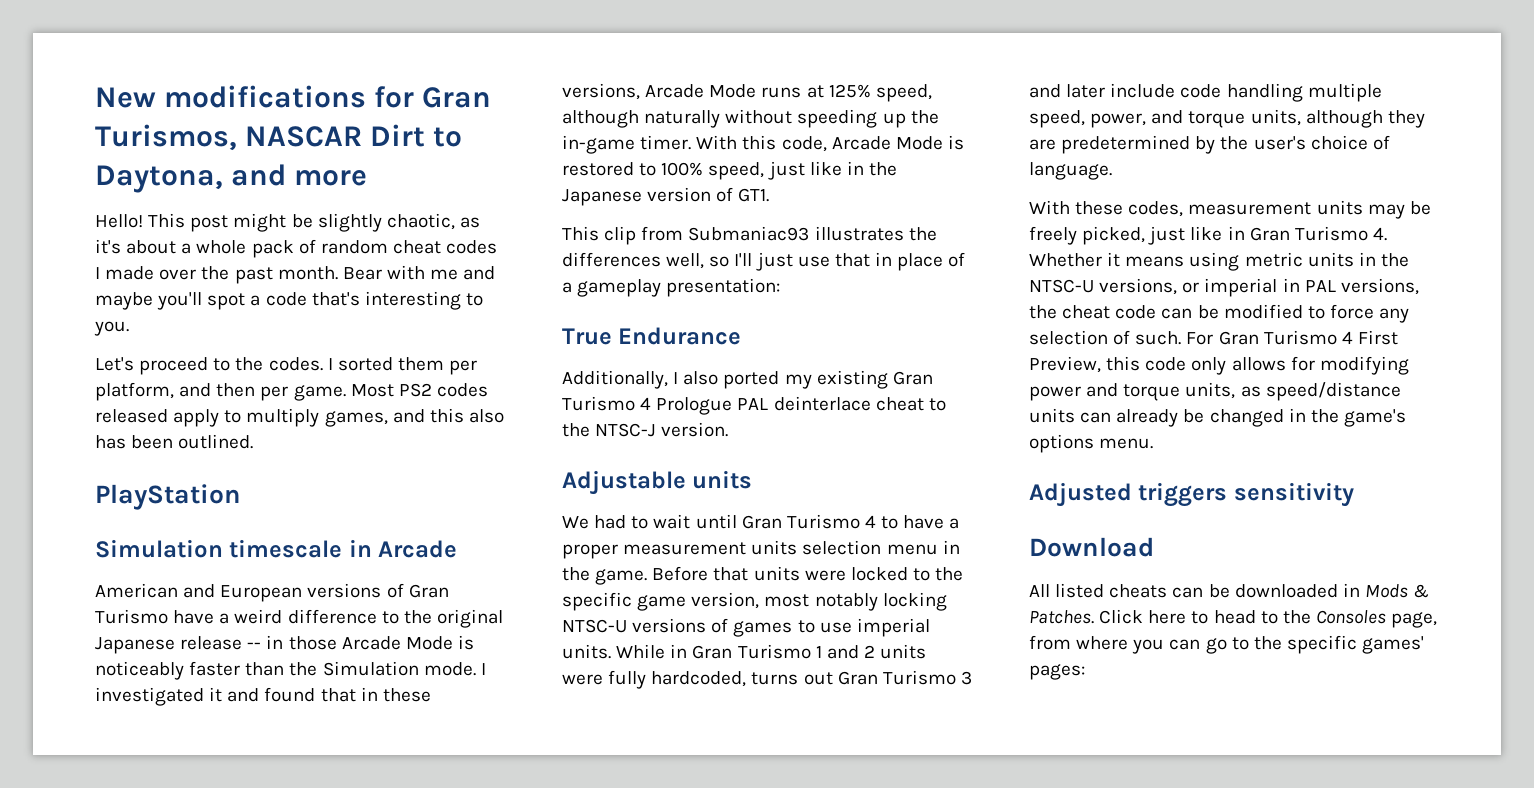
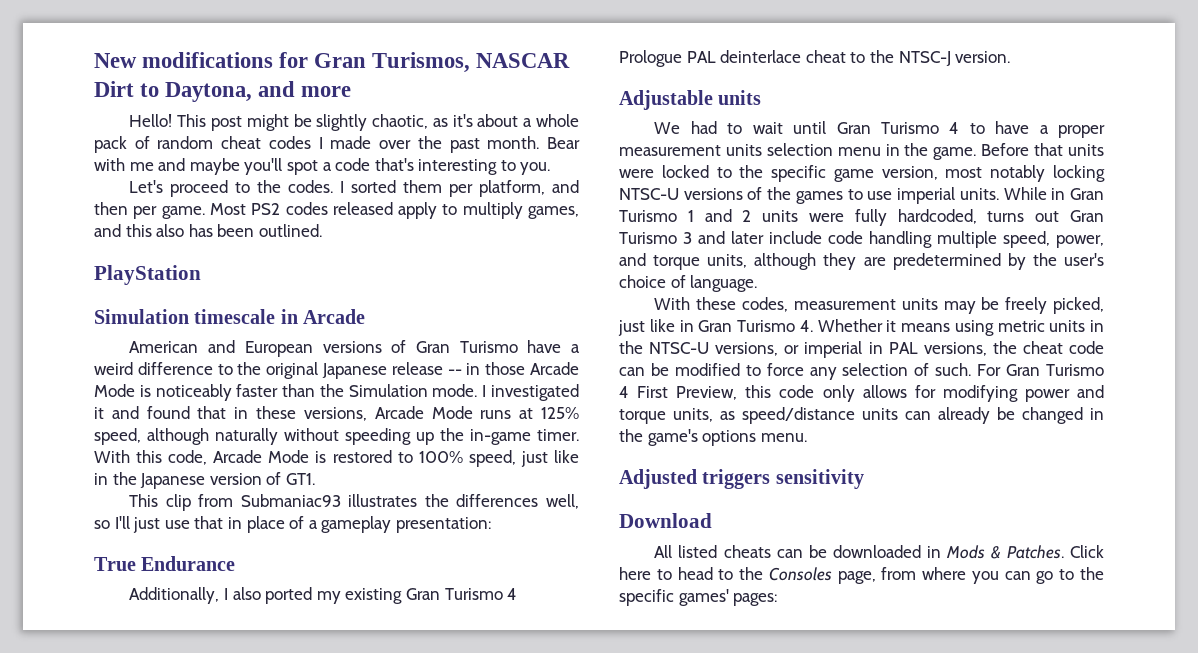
- Before that units were locked to the specific game version, most notably locking NTSC-U versions of games to use imperial units.
+ Before that units were locked to the specific game version, most notably locking NTSC-U versions of the games to use imperial units.

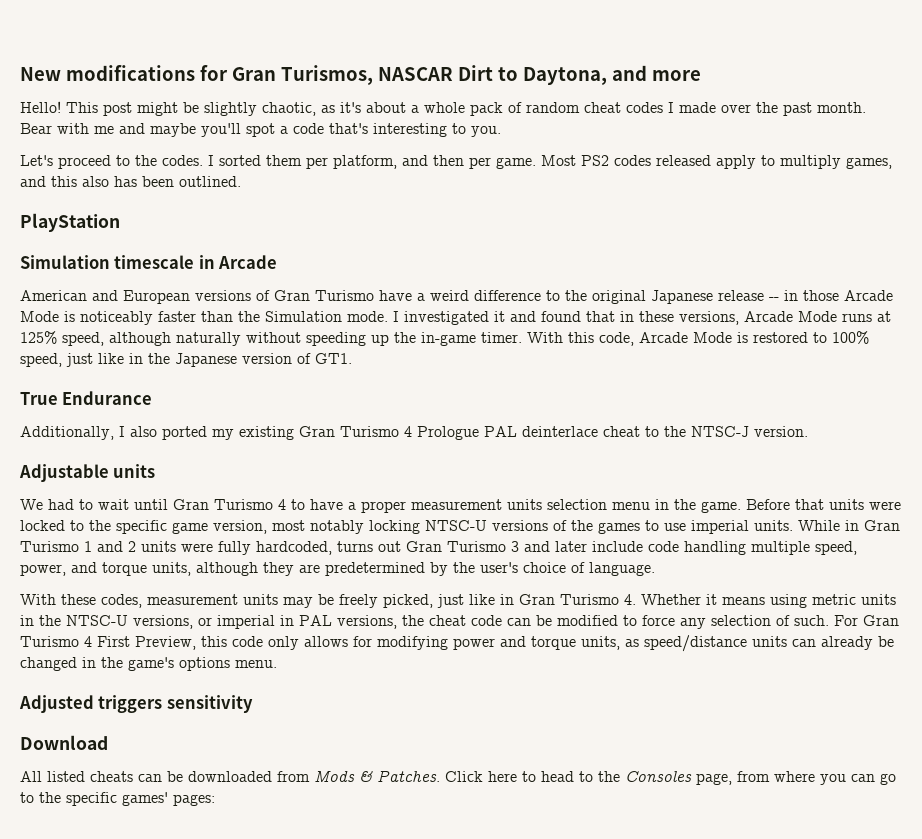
- This clip from Submaniac93 illustrates the differences well, so I'll just use that in place of a gameplay presentation:
- All listed cheats can be downloaded in Mods & Patches.
+ All listed cheats can be downloaded from Mods & Patches.

